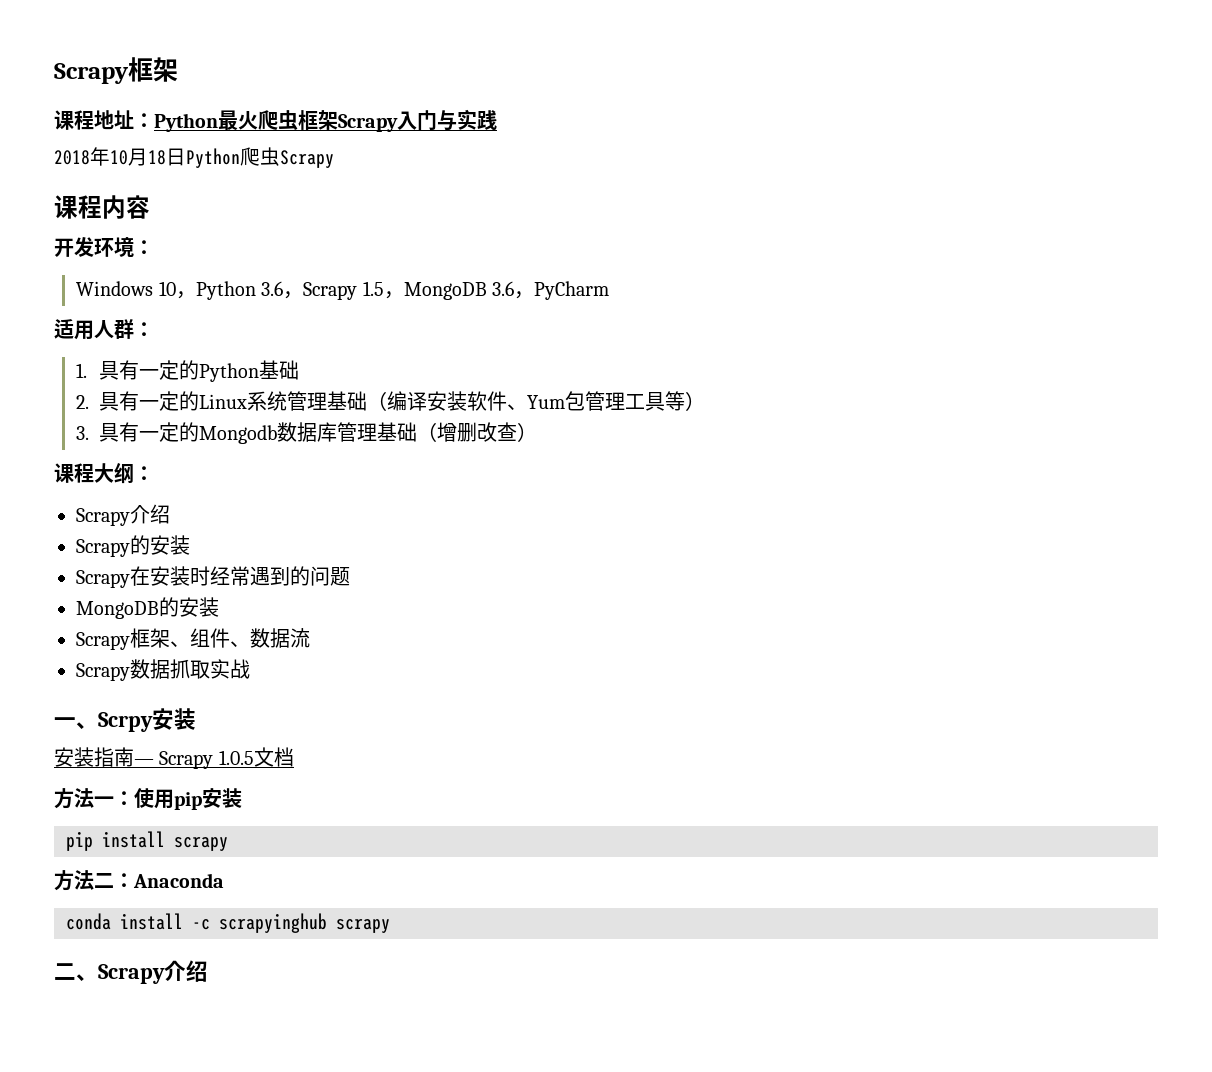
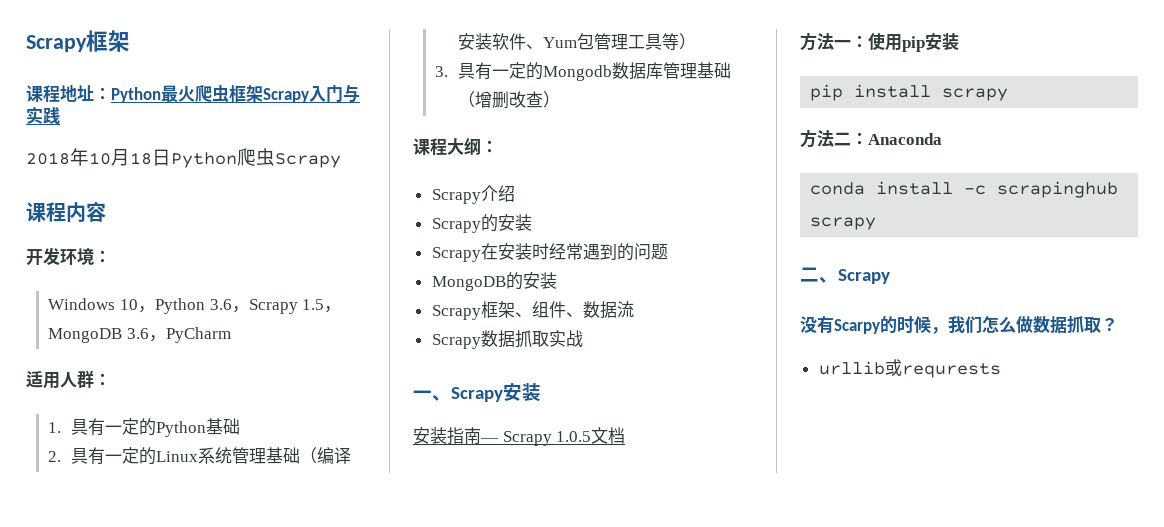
- 一、Scrpy安装
+ 一、Scrapy安装
- conda install -c scrapyinghub scrapy
+ conda install -c scrapinghub scrapy
- 二、Scrapy介绍
+ 二、Scrapy
+ 没有Scarpy的时候，我们怎么做数据抓取？
+ urllib或requrests

